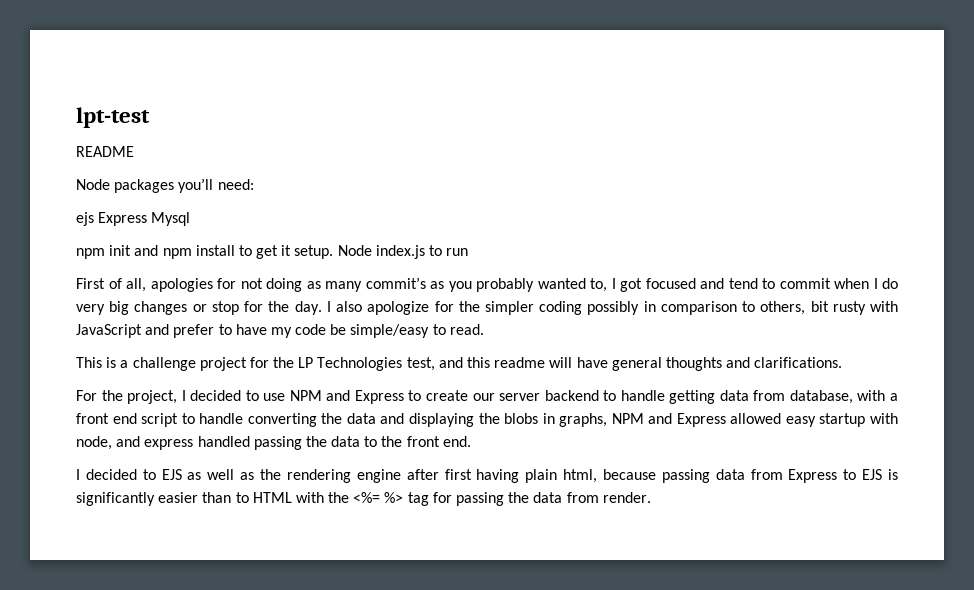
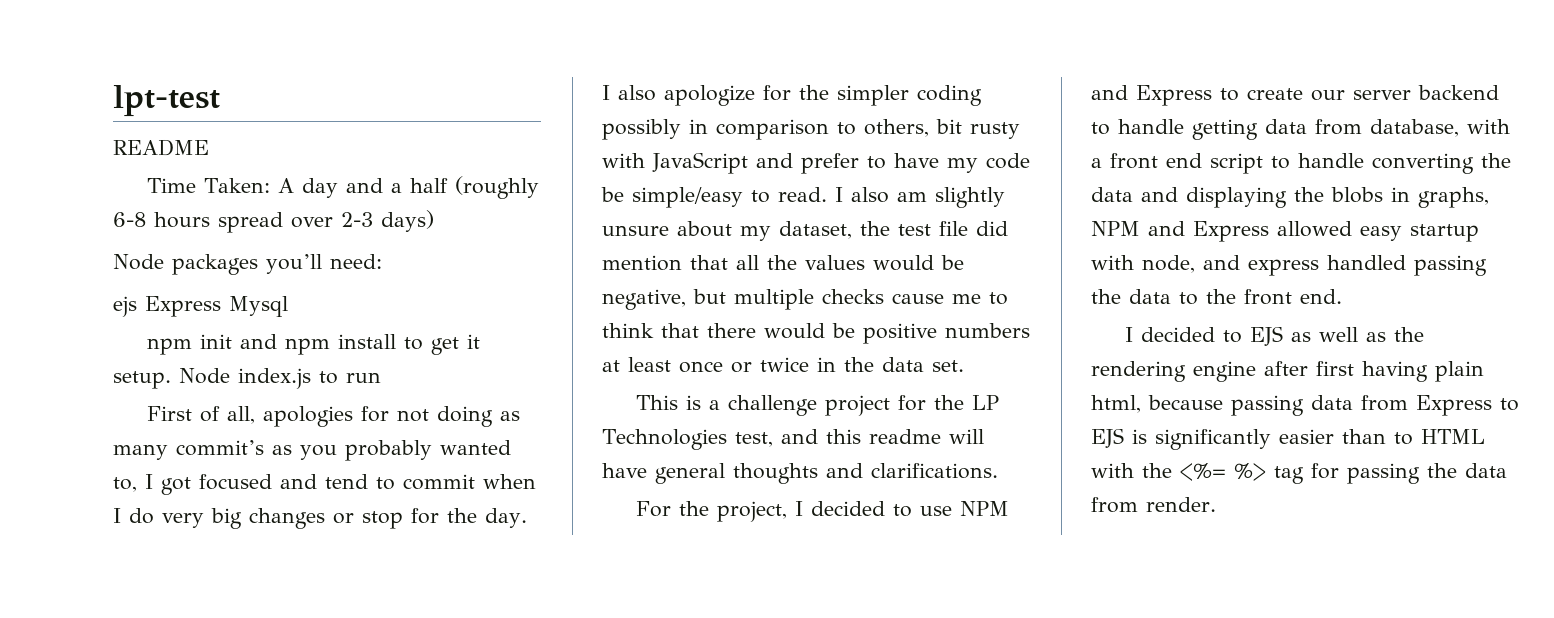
+ Time Taken: A day and a half (roughly 6-8 hours spread over 2-3 days)
+ I also am slightly unsure about my dataset, the test file did mention that all the values would be negative, but multiple checks cause me to think that there would be positive numbers at least once or twice in the data set.

